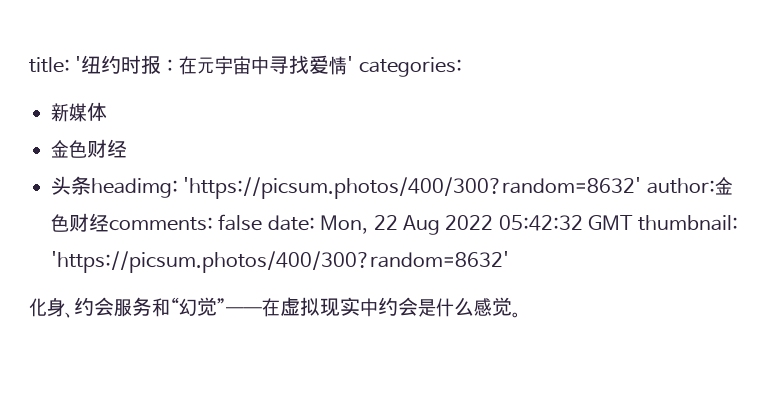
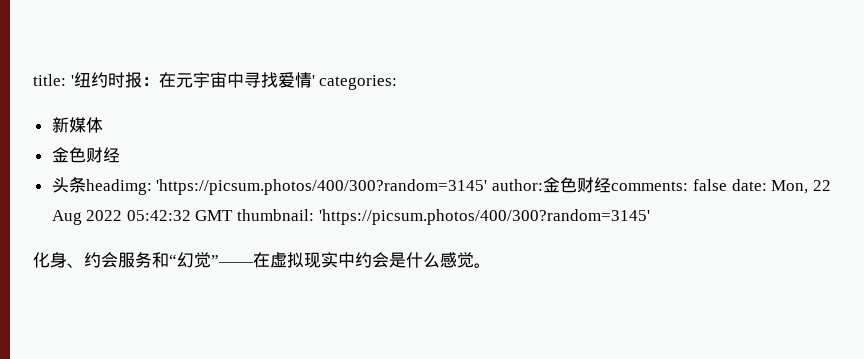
- 头条headimg: 'https://picsum.photos/400/300?random=8632' author:金色财经comments: false date: Mon, 22 Aug 2022 05:42:32 GMT thumbnail: 'https://picsum.photos/400/300?random=8632'
+ 头条headimg: 'https://picsum.photos/400/300?random=3145' author:金色财经comments: false date: Mon, 22 Aug 2022 05:42:32 GMT thumbnail: 'https://picsum.photos/400/300?random=3145'

